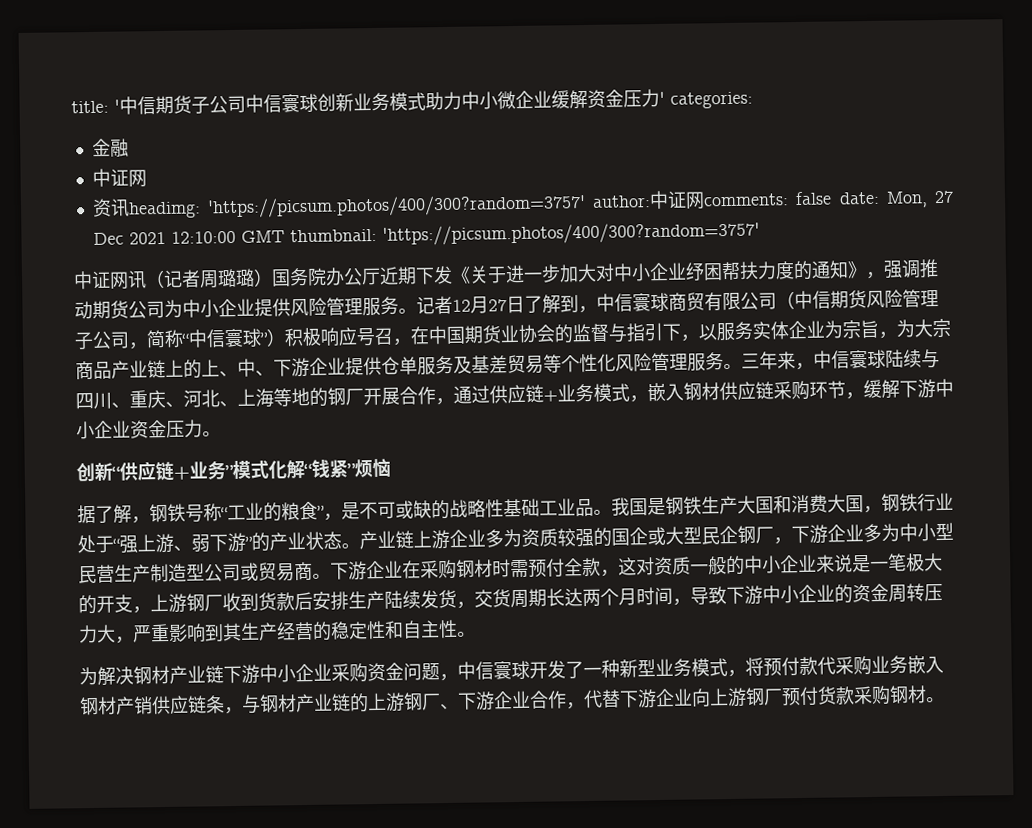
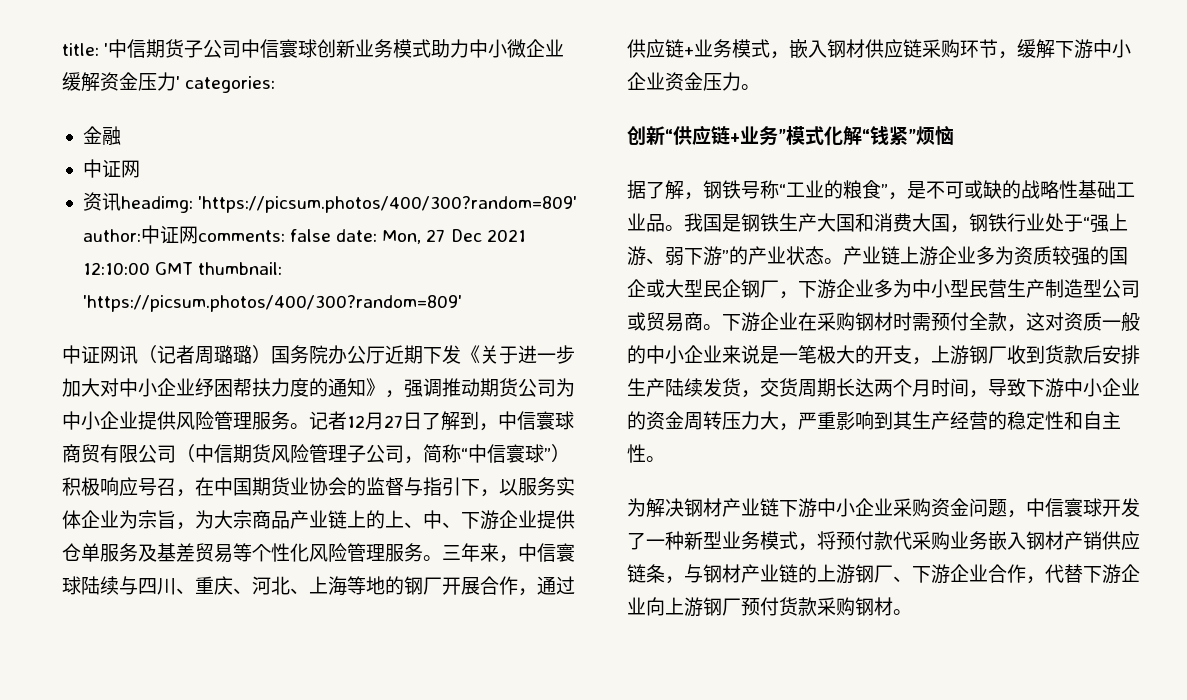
- 资讯headimg: 'https://picsum.photos/400/300?random=3757' author:中证网comments: false date: Mon, 27 Dec 2021 12:10:00 GMT thumbnail: 'https://picsum.photos/400/300?random=3757'
+ 资讯headimg: 'https://picsum.photos/400/300?random=809' author:中证网comments: false date: Mon, 27 Dec 2021 12:10:00 GMT thumbnail: 'https://picsum.photos/400/300?random=809'

